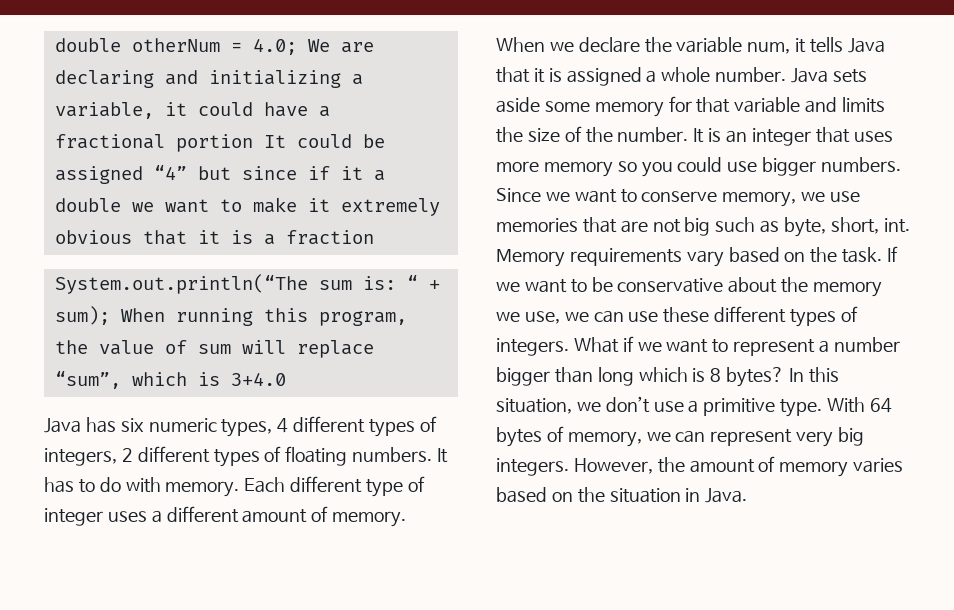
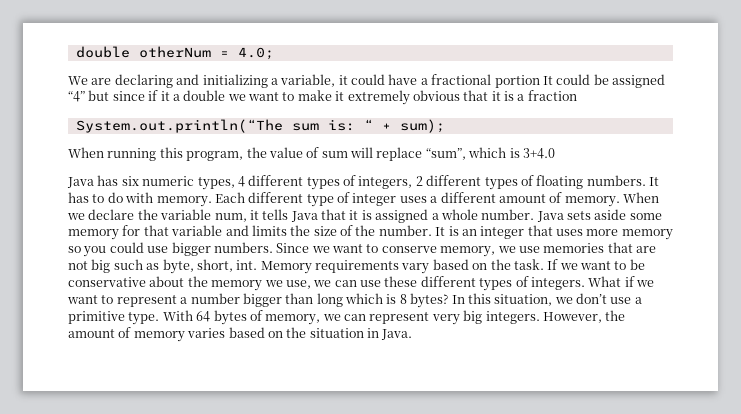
- double otherNum = 4.0; We are declaring and initializing a variable, it could have a fractional portion It could be assigned “4” but since if it a double we want to make it extremely obvious that it is a fraction
+ double otherNum = 4.0;
+ We are declaring and initializing a variable, it could have a fractional portion It could be assigned “4” but since if it a double we want to make it extremely obvious that it is a fraction
- System.out.println(“The sum is: “ + sum); When running this program, the value of sum will replace “sum”, which is 3+4.0
+ System.out.println(“The sum is: “ + sum);
+ When running this program, the value of sum will replace “sum”, which is 3+4.0

